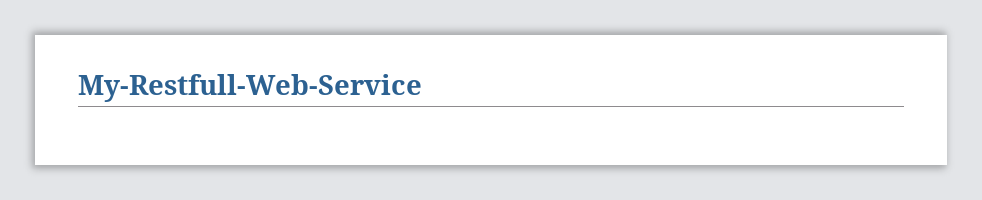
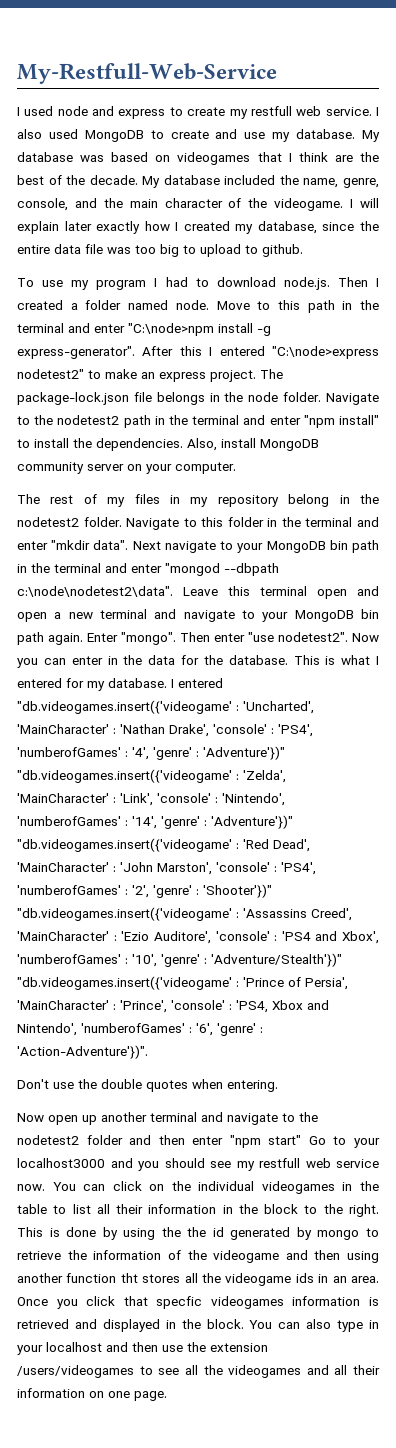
+ I used node and express to create my restfull web service. I also used MongoDB to create and use my database. My database was based on videogames that I think are the best of the decade. My database included the name, genre, console, and the main character of the videogame. I will explain later exactly how I created my database, since the entire data file was too big to upload to github.
+ To use my program I had to download node.js. Then I created a folder named node. Move to this path in the terminal and enter "C:\node>npm install -g express-generator". After this I entered "C:\node>express nodetest2" to make an express project. The package-lock.json file belongs in the node folder. Navigate to the nodetest2 path in the terminal and enter "npm install" to install the dependencies. Also, install MongoDB community server on your computer.
+ The rest of my files in my repository belong in the nodetest2 folder. Navigate to this folder in the terminal and enter "mkdir data". Next navigate to your MongoDB bin path in the terminal and enter "mongod --dbpath c:\node\nodetest2\data". Leave this terminal open and open a new terminal and navigate to your MongoDB bin path again. Enter "mongo". Then enter "use nodetest2". Now you can enter in the data for the database. This is what I entered for my database. I entered "db.videogames.insert({'videogame' : 'Uncharted', 'MainCharacter' : 'Nathan Drake', 'console' : 'PS4', 'numberofGames' : '4', 'genre' : 'Adventure'})" "db.videogames.insert({'videogame' : 'Zelda', 'MainCharacter' : 'Link', 'console' : 'Nintendo', 'numberofGames' : '14', 'genre' : 'Adventure'})" "db.videogames.insert({'videogame' : 'Red Dead', 'MainCharacter' : 'John Marston', 'console' : 'PS4', 'numberofGames' : '2', 'genre' : 'Shooter'})" "db.videogames.insert({'videogame' : 'Assassins Creed', 'MainCharacter' : 'Ezio Auditore', 'console' : 'PS4 and Xbox', 'numberofGames' : '10', 'genre' : 'Adventure/Stealth'})" "db.videogames.insert({'videogame' : 'Prince of Persia', 'MainCharacter' : 'Prince', 'console' : 'PS4, Xbox and Nintendo', 'numberofGames' : '6', 'genre' : 'Action-Adventure'})".
+ Don't use the double quotes when entering.
+ Now open up another terminal and navigate to the nodetest2 folder and then enter "npm start" Go to your localhost3000 and you should see my restfull web service now. You can click on the individual videogames in the table to list all their information in the block to the right. This is done by using the the id generated by mongo to retrieve the information of the videogame and then using another function tht stores all the videogame ids in an area. Once you click that specfic videogames information is retrieved and displayed in the block. You can also type in your localhost and then use the extension /users/videogames to see all the videogames and all their information on one page.

